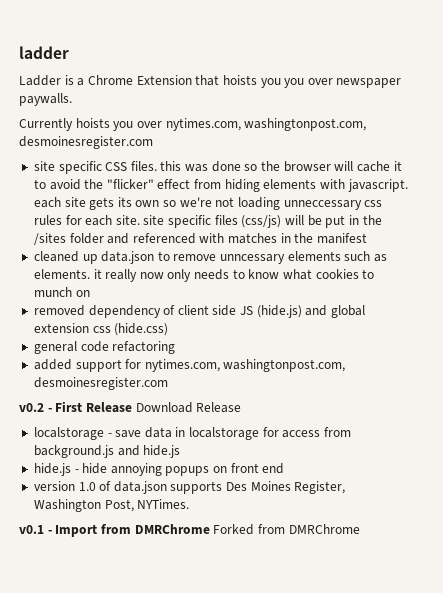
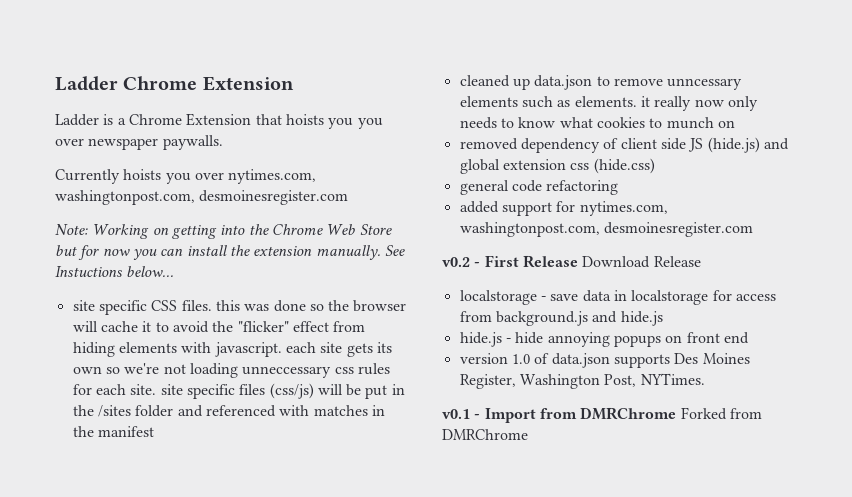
- ladder
+ Ladder Chrome Extension
+ Note: Working on getting into the Chrome Web Store but for now you can install the extension manually. See Instuctions below...

